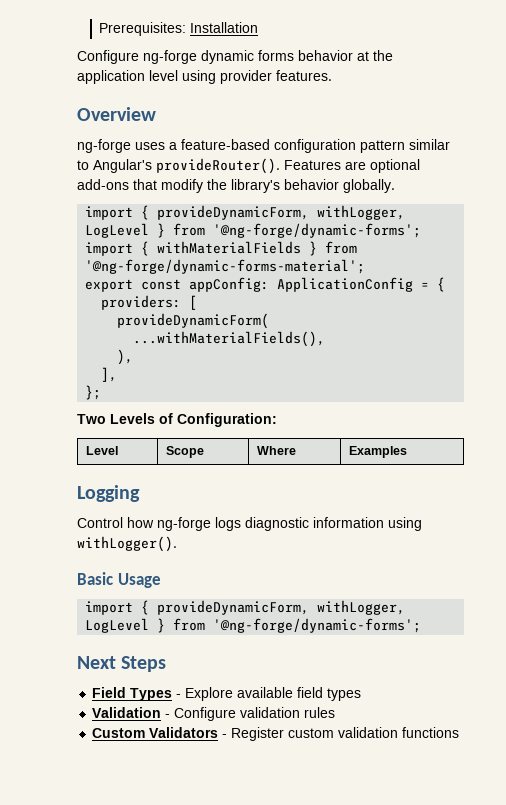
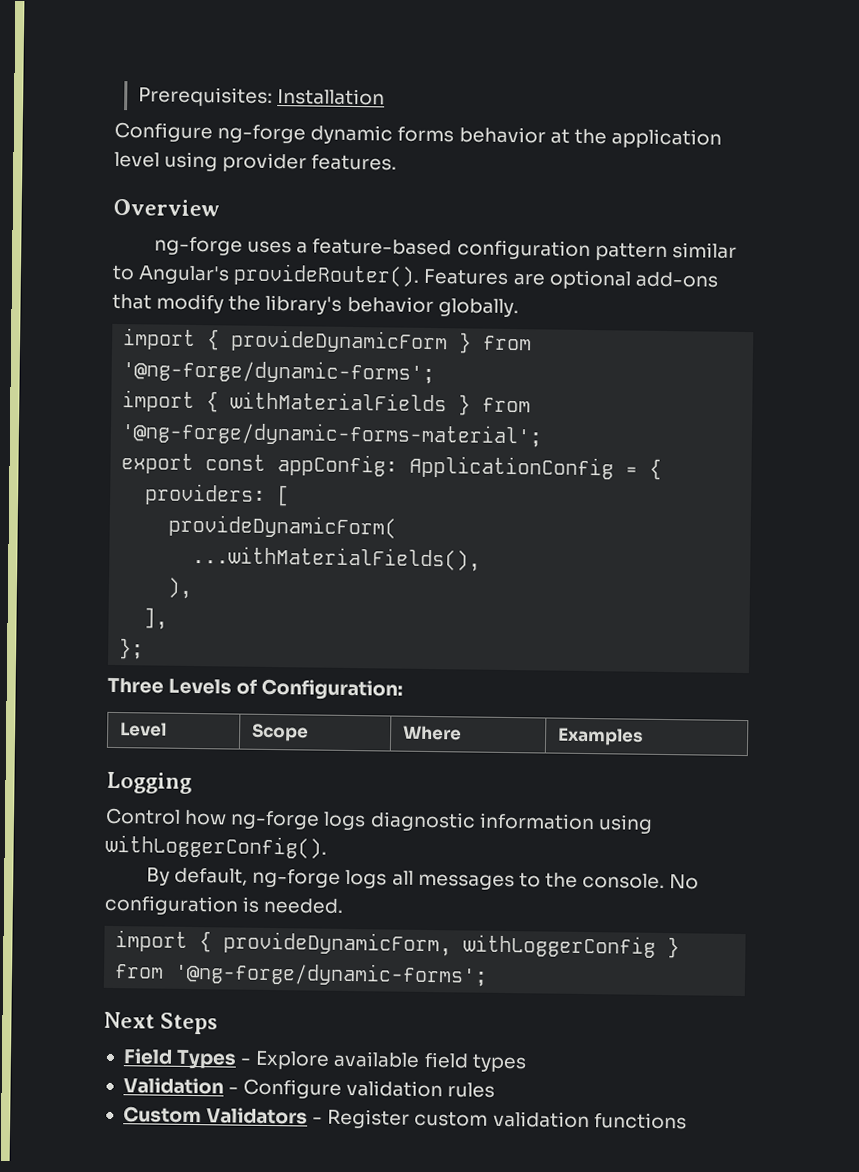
  Features are optional add-ons that modify the library's behavior globally.
- import { provideDynamicForm, withLogger, LogLevel } from '@ng-forge/dynamic-forms';
+ import { provideDynamicForm } from '@ng-forge/dynamic-forms';
- Two Levels of Configuration:
+ Three Levels of Configuration:
- Control how ng-forge logs diagnostic information using withLogger().
- Basic Usage
- import { provideDynamicForm, withLogger, LogLevel } from '@ng-forge/dynamic-forms';
+ Control how ng-forge logs diagnostic information using withLoggerConfig().
+ By default, ng-forge logs all messages to the console. No configuration is needed.
+ import { provideDynamicForm, withLoggerConfig } from '@ng-forge/dynamic-forms';

